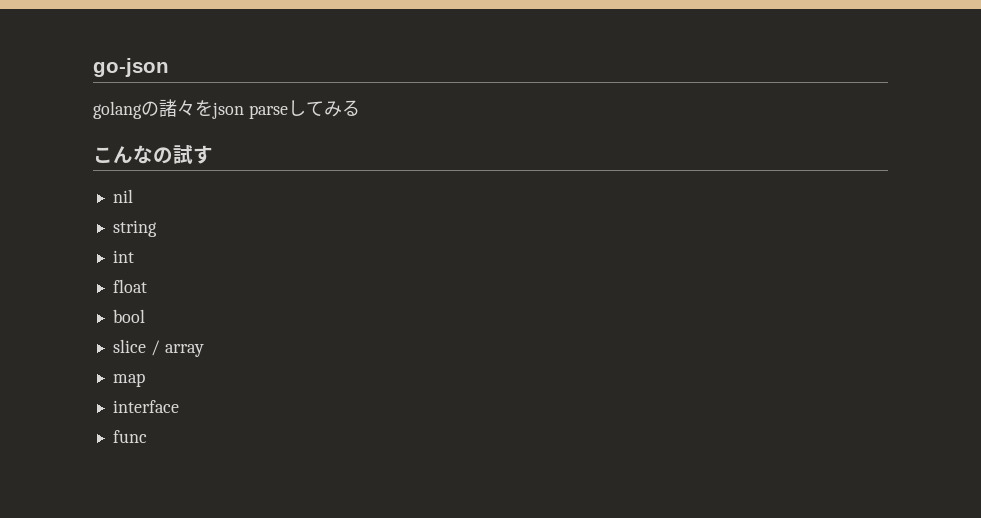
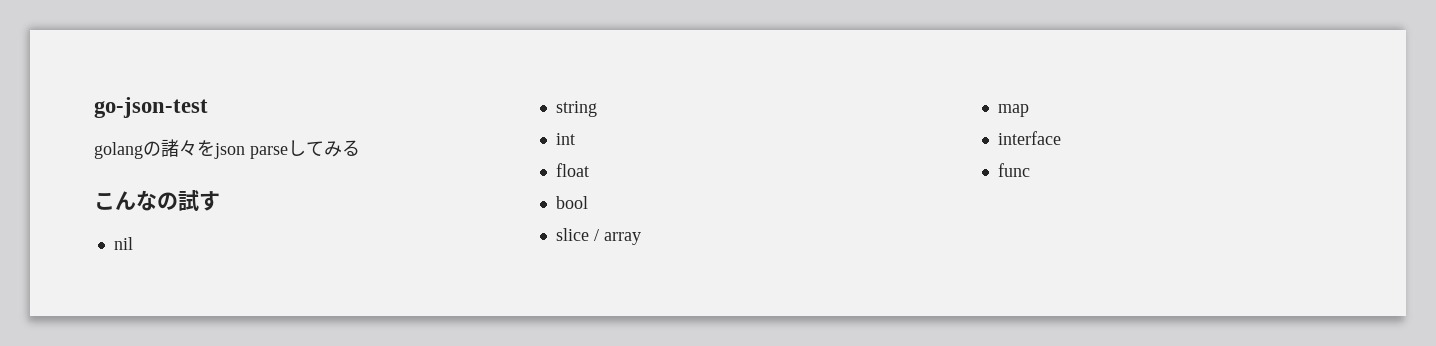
- go-json
+ go-json-test

